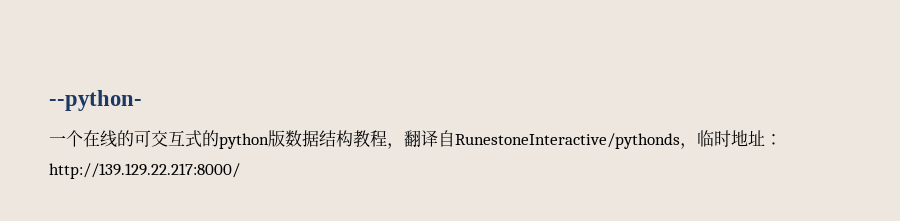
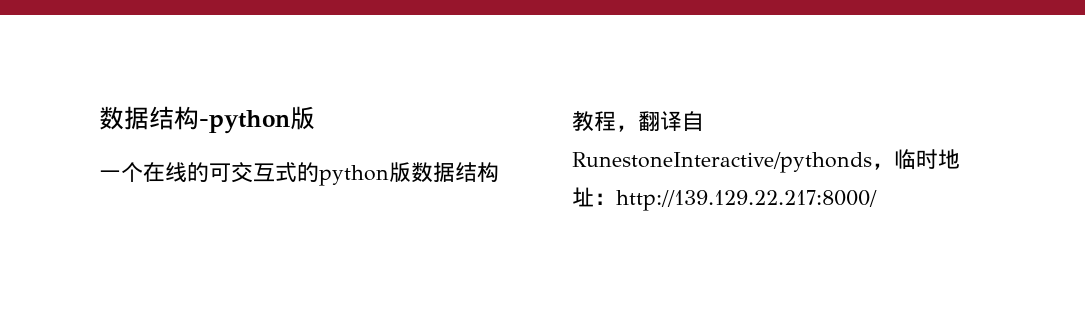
- --python-
+ 数据结构-python版

